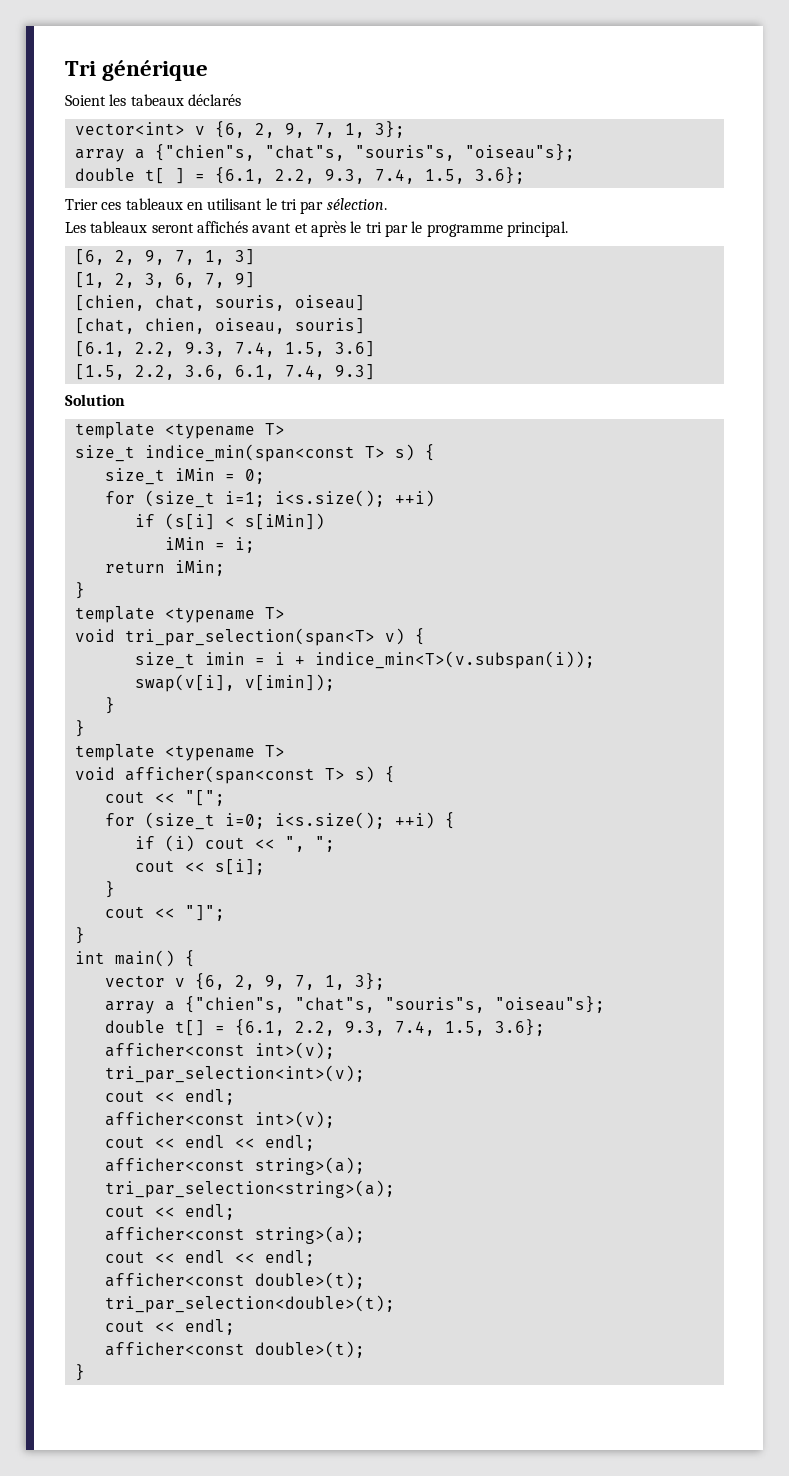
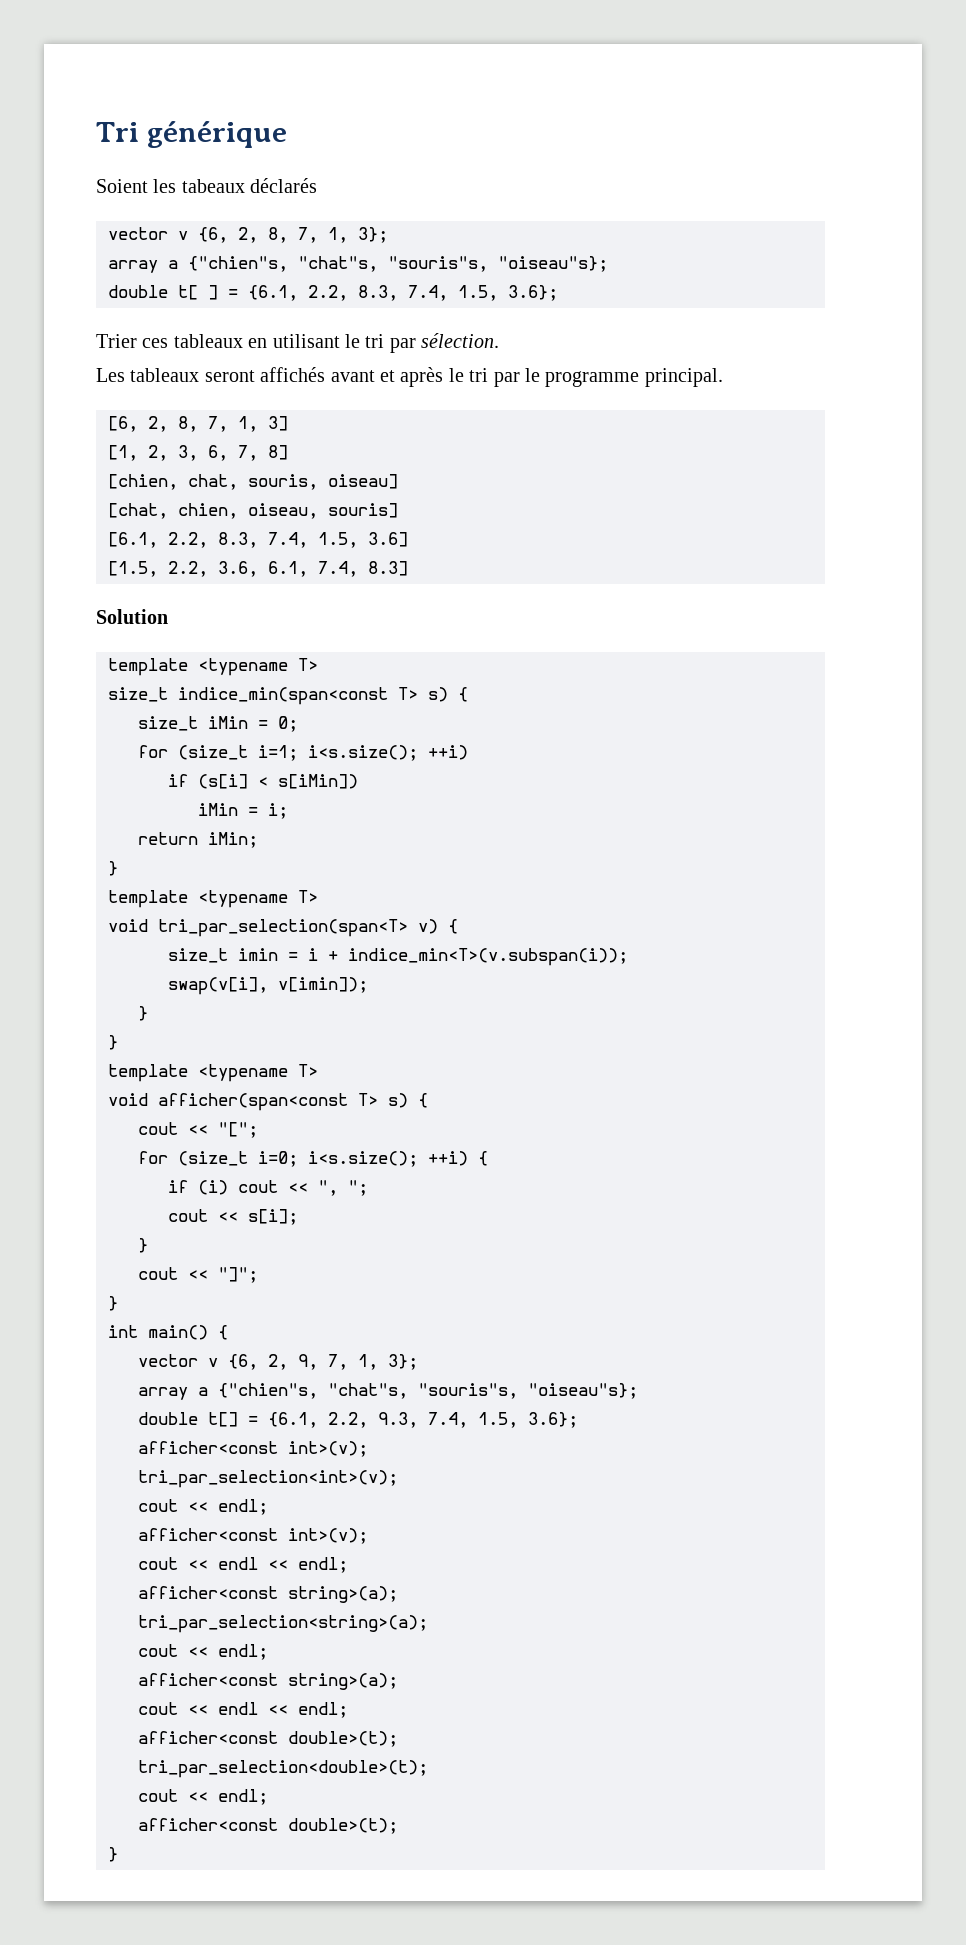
- vector<int> v {6, 2, 9, 7, 1, 3};
+ vector v {6, 2, 8, 7, 1, 3};
- double t[ ] = {6.1, 2.2, 9.3, 7.4, 1.5, 3.6};
+ double t[ ] = {6.1, 2.2, 8.3, 7.4, 1.5, 3.6};
- [6, 2, 9, 7, 1, 3]
+ [6, 2, 8, 7, 1, 3]
- [1, 2, 3, 6, 7, 9]
+ [1, 2, 3, 6, 7, 8]
- [6.1, 2.2, 9.3, 7.4, 1.5, 3.6]
+ [6.1, 2.2, 8.3, 7.4, 1.5, 3.6]
- [1.5, 2.2, 3.6, 6.1, 7.4, 9.3]
+ [1.5, 2.2, 3.6, 6.1, 7.4, 8.3]

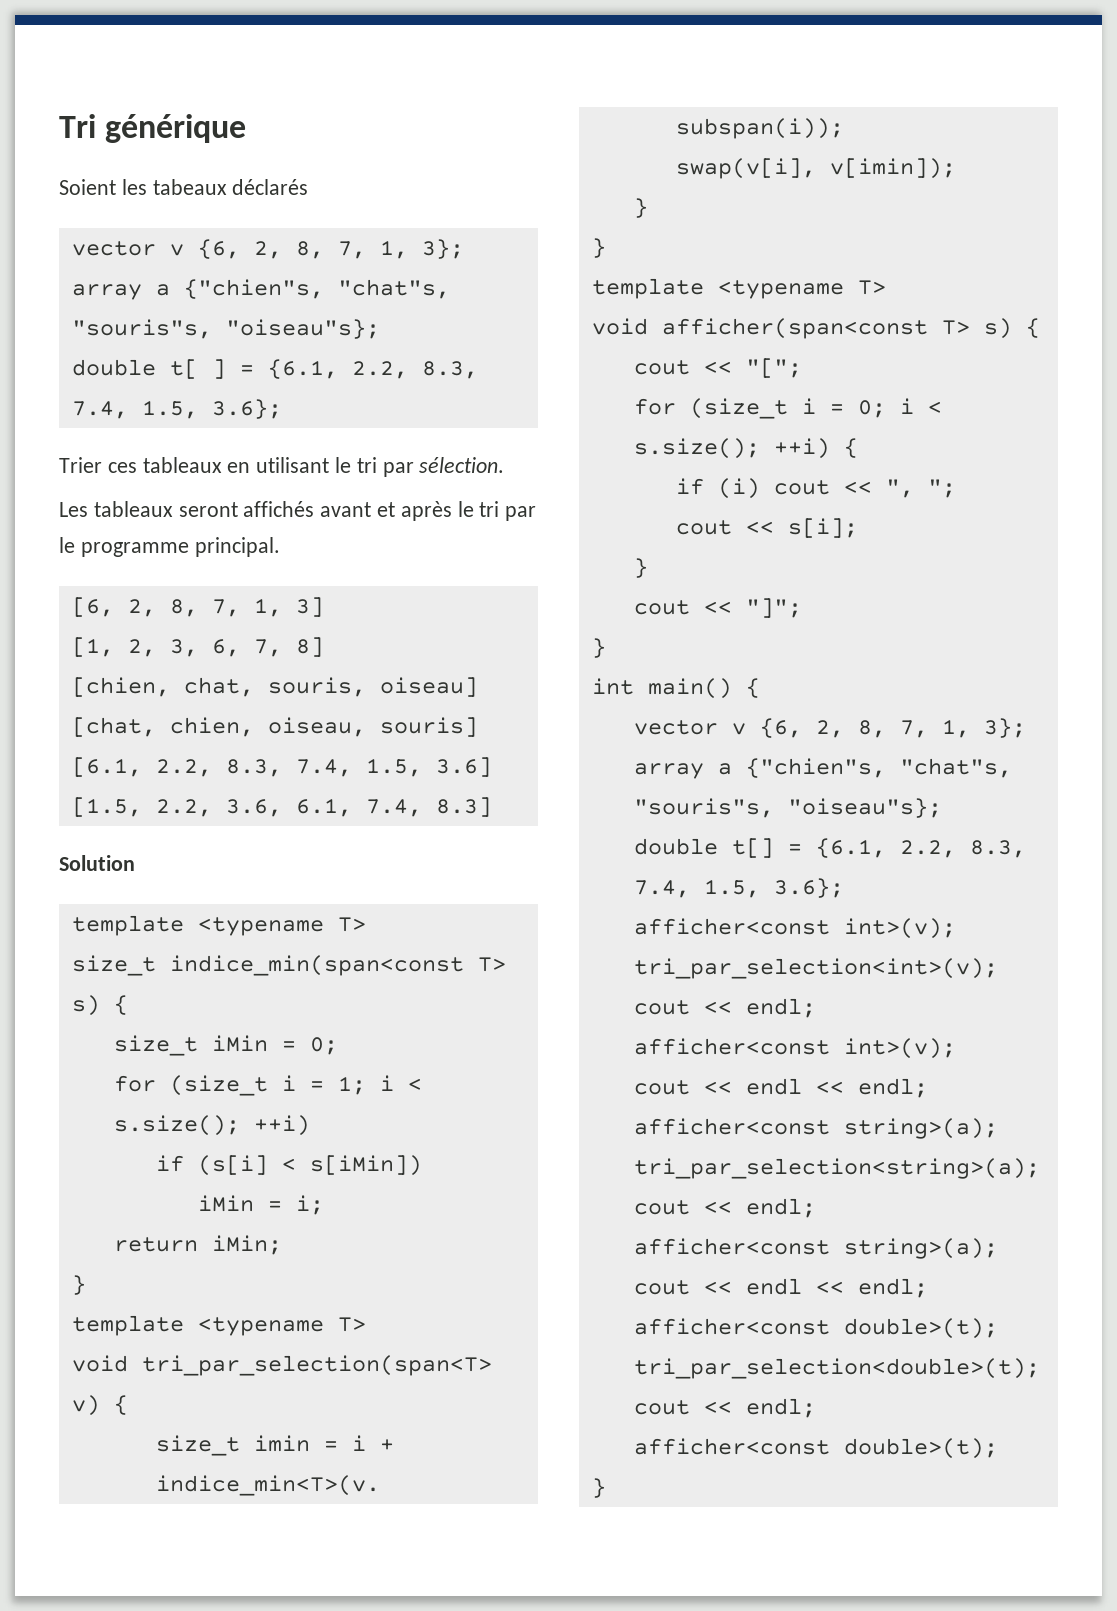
- for (size_t i=1; i<s.size(); ++i)
+ for (size_t i = 1; i < s.size(); ++i)
- for (size_t i=0; i<s.size(); ++i) {
+ for (size_t i = 0; i < s.size(); ++i) {
  int main() {
- vector v {6, 2, 9, 7, 1, 3};
+ vector v {6, 2, 8, 7, 1, 3};
- double t[] = {6.1, 2.2, 9.3, 7.4, 1.5, 3.6};
+ double t[] = {6.1, 2.2, 8.3, 7.4, 1.5, 3.6};

